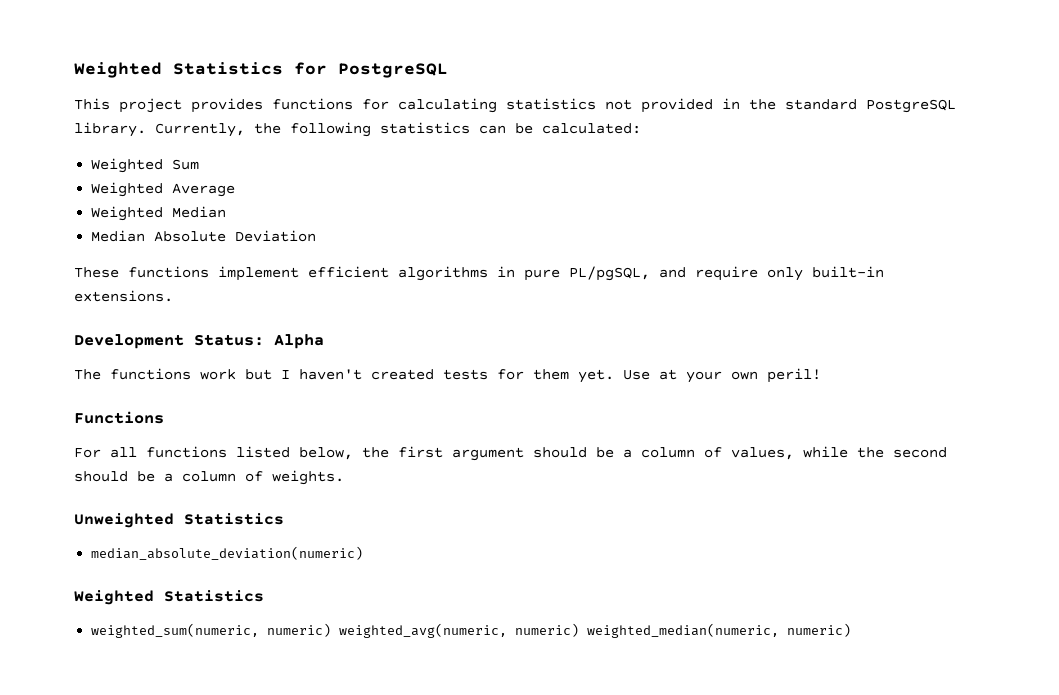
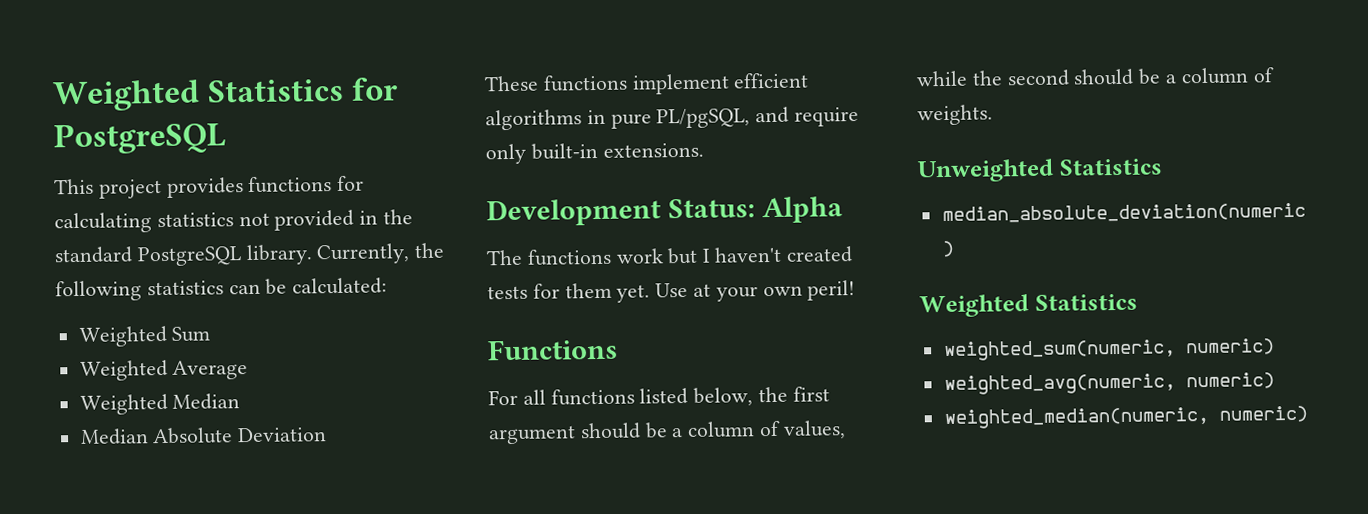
- weighted_sum(numeric, numeric) weighted_avg(numeric, numeric) weighted_median(numeric, numeric)
+ weighted_sum(numeric, numeric)
+ weighted_avg(numeric, numeric)
+ weighted_median(numeric, numeric)

